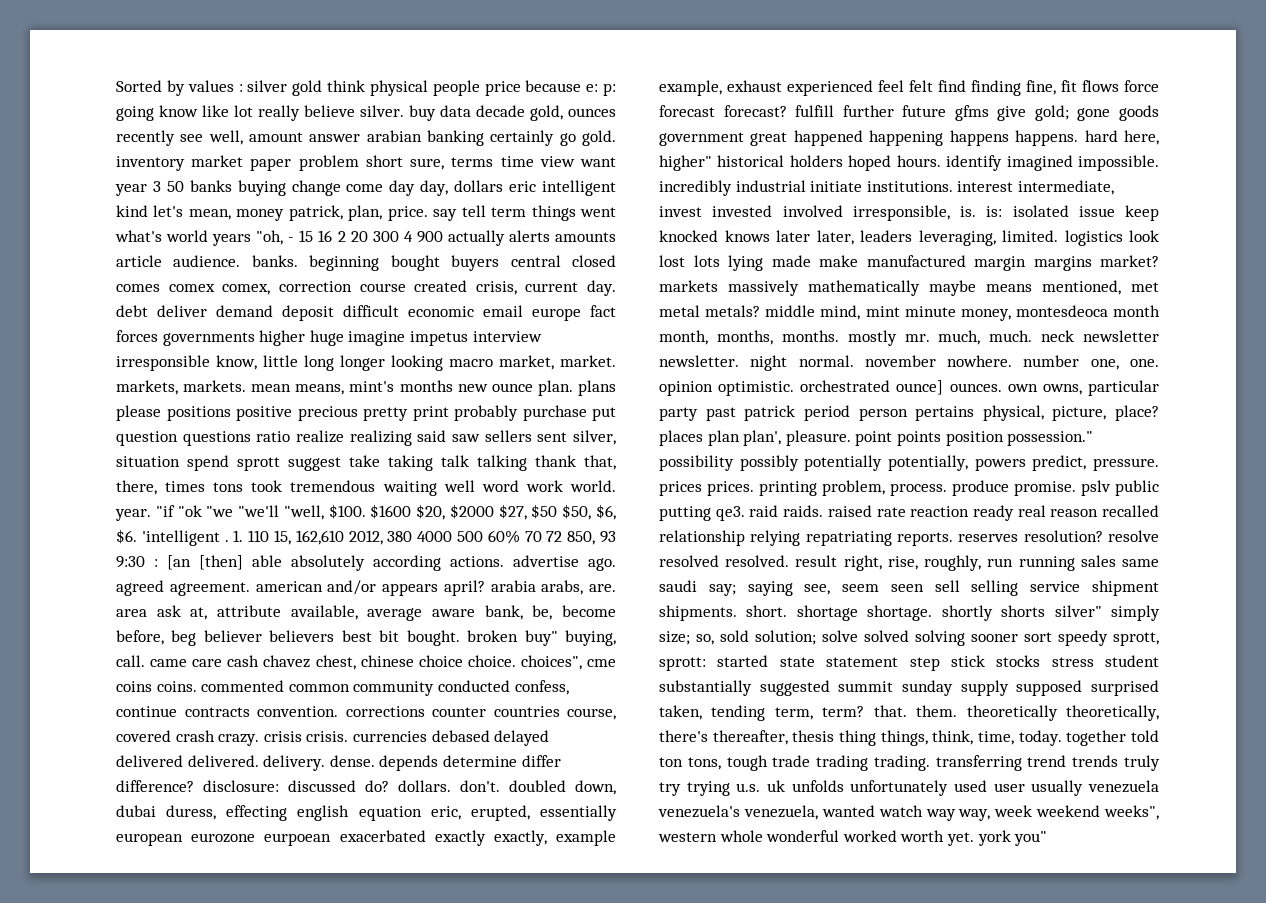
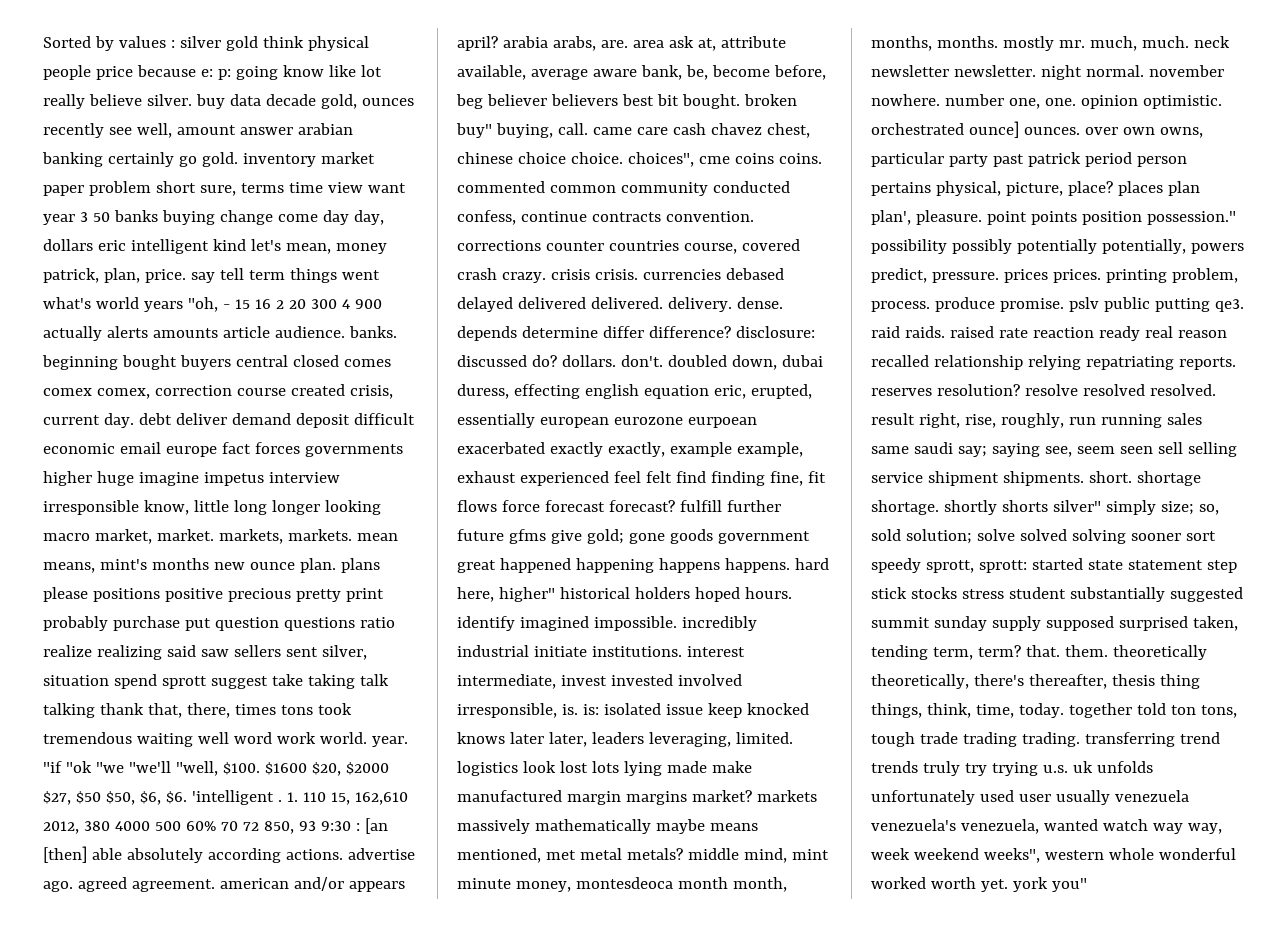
- isolated issue keep knocked knows later later, leaders leveraging, limited. logistics look lost lots lying made make manufactured margin margins market? markets massively mathematically maybe means mentioned, met metal metals? middle mind, mint minute money, montesdeoca month month, months, months. mostly mr. much, much. neck newsletter newsletter. night normal. november nowhere. number one, one. opinion optimistic. orchestrated ounce] ounces. own owns, particular party past patrick period person pertains physical, picture, place? places plan plan', pleasure. point points position possession." possibility possibly potentially potentially, powers predict, pressure. prices prices. printing problem, process. produce promise. pslv public putting qe3. raid raids. raised rate reaction ready real reason recalled relationship relying repatriating reports. reserves resolution? resolve resolved resolved. result right, rise, roughly, run running sales same saudi say;
+ isolated issue keep knocked knows later later, leaders leveraging, limited. logistics look lost lots lying made make manufactured margin margins market? markets massively mathematically maybe means mentioned, met metal metals? middle mind, mint minute money, montesdeoca month month, months, months. mostly mr. much, much. neck newsletter newsletter. night normal. november nowhere. number one, one. opinion optimistic. orchestrated ounce] ounces. over own owns, particular party past patrick period person pertains physical, picture, place? places plan plan', pleasure. point points position possession." possibility possibly potentially potentially, powers predict, pressure. prices prices. printing problem, process. produce promise. pslv public putting qe3. raid raids. raised rate reaction ready real reason recalled relationship relying repatriating reports. reserves resolution? resolve resolved resolved. result right, rise, roughly, run running sales same saudi say;

